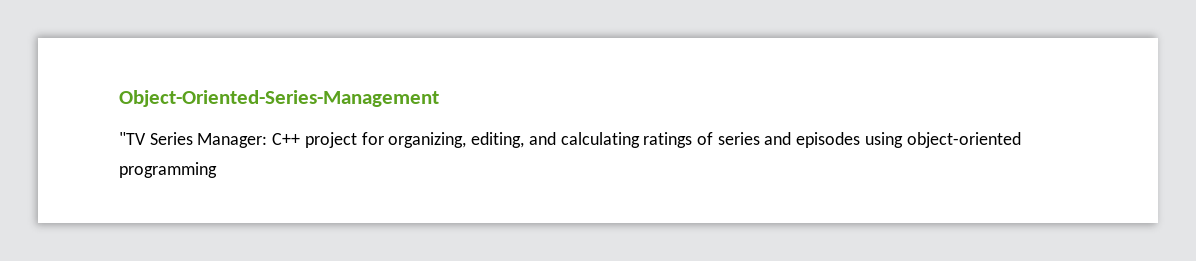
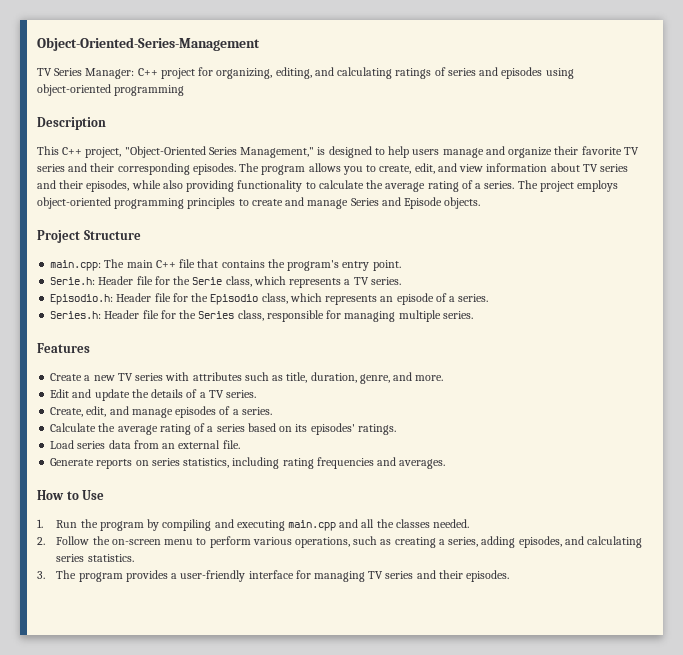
- "TV Series Manager: C++ project for organizing, editing, and calculating ratings of series and episodes using object-oriented programming
+ TV Series Manager: C++ project for organizing, editing, and calculating ratings of series and episodes using object-oriented programming
+ Description
+ This C++ project, "Object-Oriented Series Management," is designed to help users manage and organize their favorite TV series and their corresponding episodes. The program allows you to create, edit, and view information about TV series and their episodes, while also providing functionality to calculate the average rating of a series. The project employs object-oriented programming principles to create and manage Series and Episode objects.
+ Project Structure
+ main.cpp: The main C++ file that contains the program's entry point.
+ Serie.h: Header file for the Serie class, which represents a TV series.
+ Episodio.h: Header file for the Episodio class, which represents an episode of a series.
+ Series.h: Header file for the Series class, responsible for managing multiple series.
+ Features
+ Create a new TV series with attributes such as title, duration, genre, and more.
+ Edit and update the details of a TV series.
+ Create, edit, and manage episodes of a series.
+ Calculate the average rating of a series based on its episodes' ratings.
+ Load series data from an external file.
+ Generate reports on series statistics, including rating frequencies and averages.
+ How to Use
+ 1. Run the program by compiling and executing main.cpp and all the classes needed.
+ 2. Follow the on-screen menu to perform various operations, such as creating a series, adding episodes, and calculating series statistics.
+ 3. The program provides a user-friendly interface for managing TV series and their episodes.

